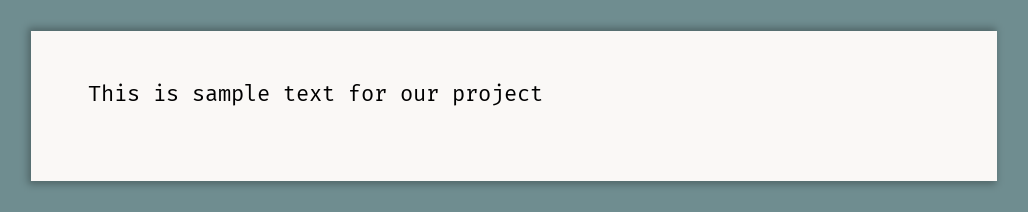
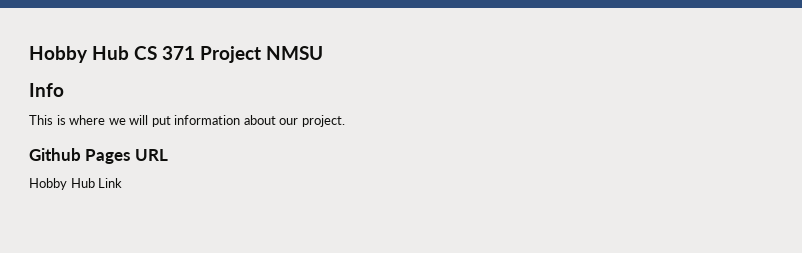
- This is sample text for our project
+ Hobby Hub CS 371 Project NMSU
+ Info
+ This is where we will put information about our project.
+ Github Pages URL
+ Hobby Hub Link

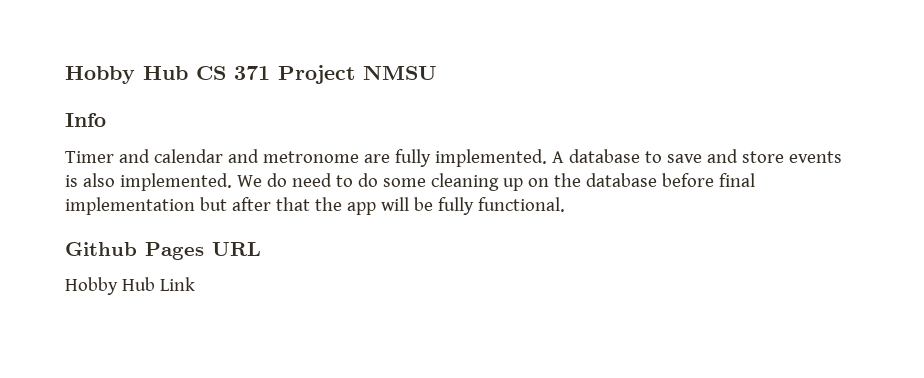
- This is where we will put information about our project.
+ Timer and calendar and metronome are fully implemented. A database to save and store events is also implemented. We do need to do some cleaning up on the database before final implementation but after that the app will be fully functional.

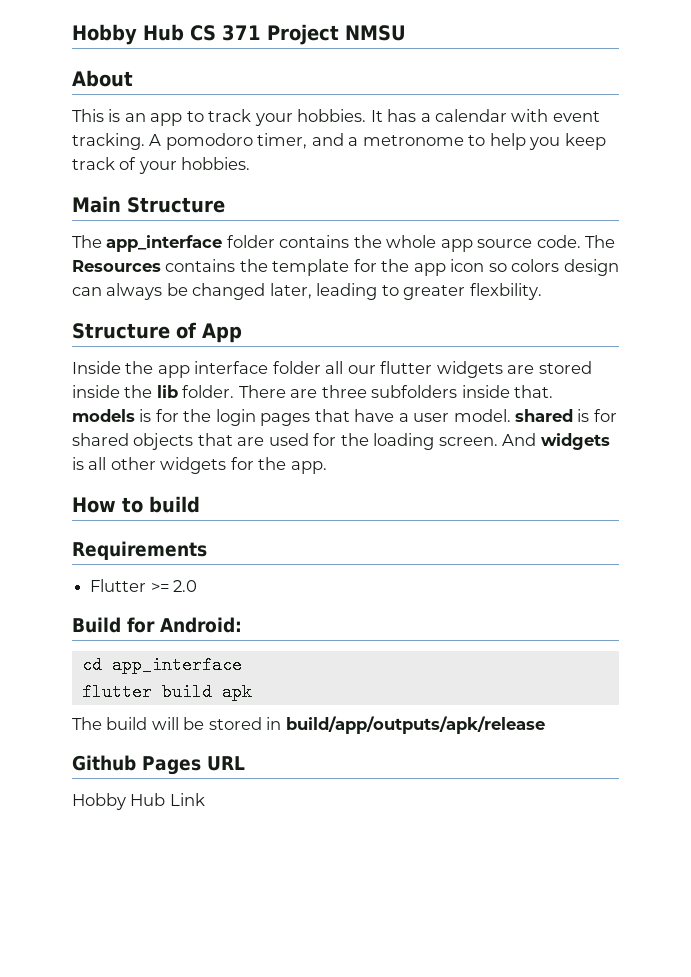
- Info
- Timer and calendar and metronome are fully implemented. A database to save and store events is also implemented. We do need to do some cleaning up on the database before final implementation but after that the app will be fully functional.
+ About
+ This is an app to track your hobbies. It has a calendar with event tracking. A pomodoro timer, and a metronome to help you keep track of your hobbies.
+ Main Structure
+ The app_interface folder contains the whole app source code. The Resources contains the template for the app icon so colors design can always be changed later, leading to greater flexbility.
+ Structure of App
+ Inside the app interface folder all our flutter widgets are stored inside the lib folder. There are three subfolders inside that. models is for the login pages that have a user model. shared is for shared objects that are used for the loading screen. And widgets is all other widgets for the app.
+ How to build
+ Requirements
+ Flutter >= 2.0
+ Build for Android:
+ cd app_interface
+ flutter build apk
+ The build will be stored in build/app/outputs/apk/release

